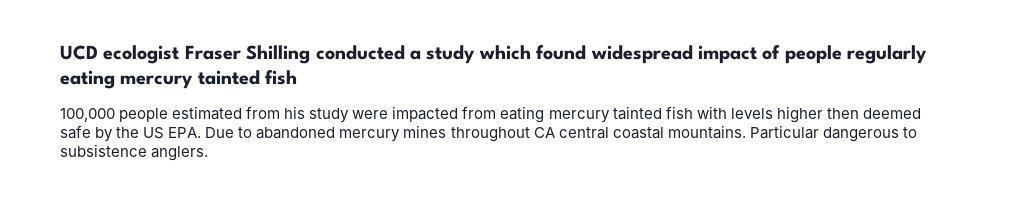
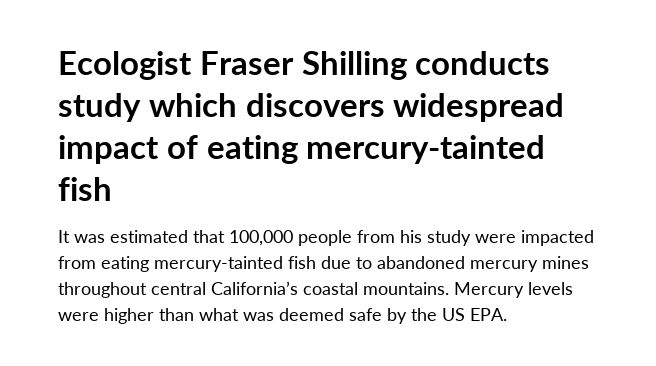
- UCD ecologist Fraser Shilling conducted a study which found widespread impact of people regularly eating mercury tainted fish
- 100,000 people estimated from his study were impacted from eating mercury tainted fish with levels higher then deemed safe by the US EPA. Due to abandoned mercury mines throughout CA central coastal mountains. Particular dangerous to subsistence anglers.
+ Ecologist Fraser Shilling conducts study which discovers widespread impact of eating mercury-tainted fish
+ It was estimated that 100,000 people from his study were impacted from eating mercury-tainted fish due to abandoned mercury mines throughout central California’s coastal mountains. Mercury levels were higher than what was deemed safe by the US EPA.

